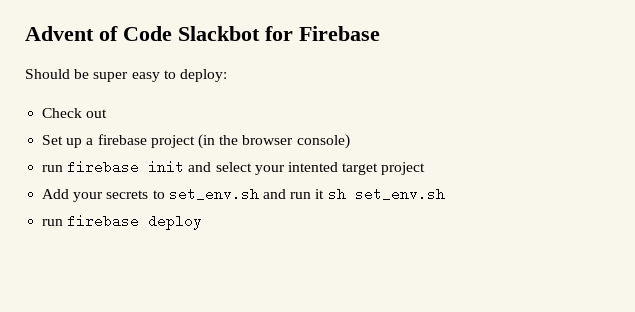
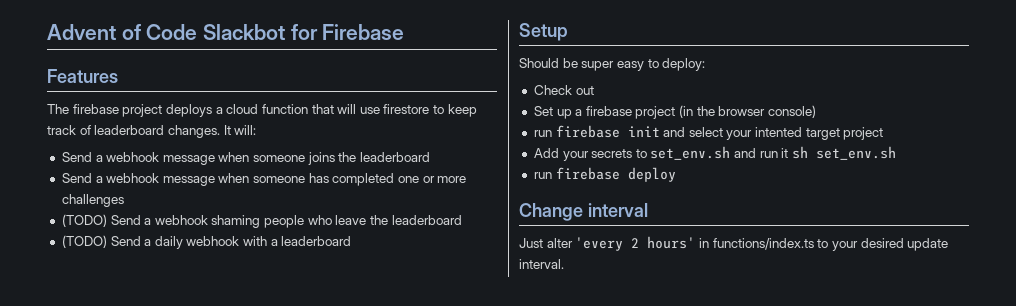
+ Features
+ The firebase project deploys a cloud function that will use firestore to keep track of leaderboard changes. It will:
+ Send a webhook message when someone joins the leaderboard
+ Send a webhook message when someone has completed one or more challenges
+ (TODO) Send a webhook shaming people who leave the leaderboard
+ (TODO) Send a daily webhook with a leaderboard
+ Setup
+ Change interval
+ Just alter 'every 2 hours' in functions/index.ts to your desired update interval.

